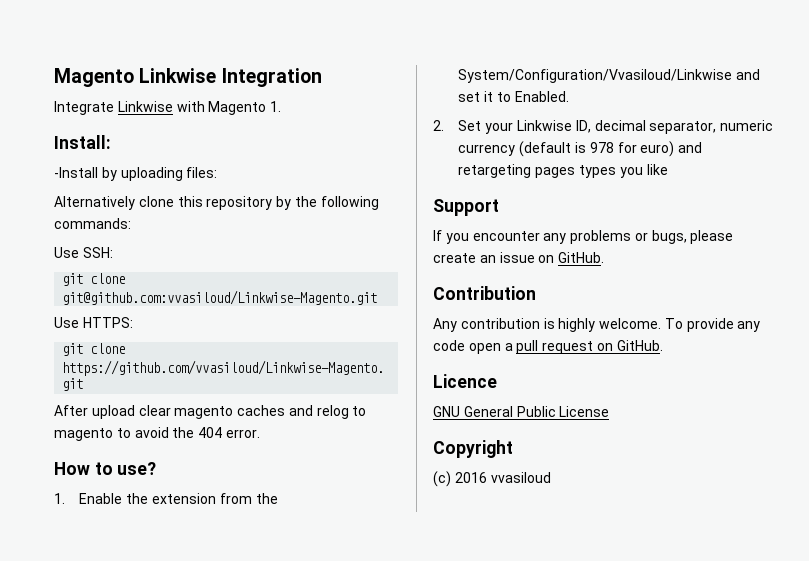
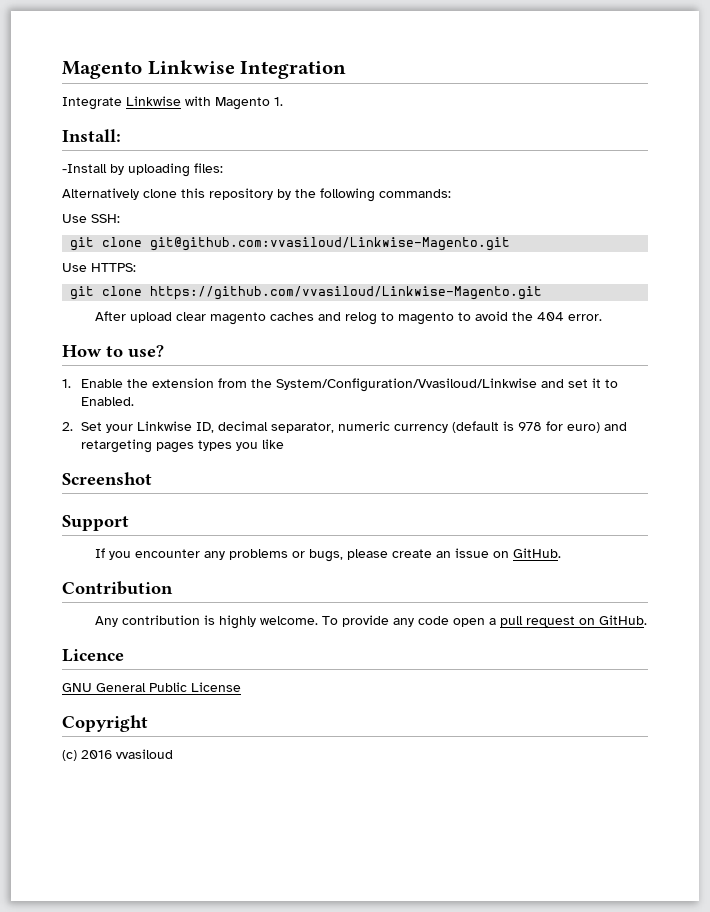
+ Screenshot

